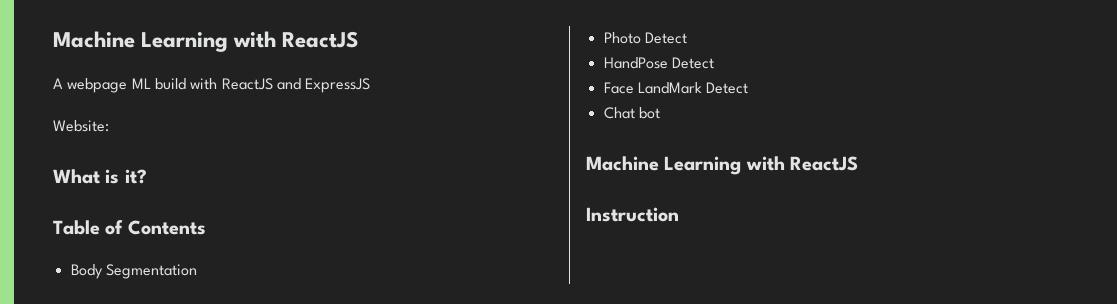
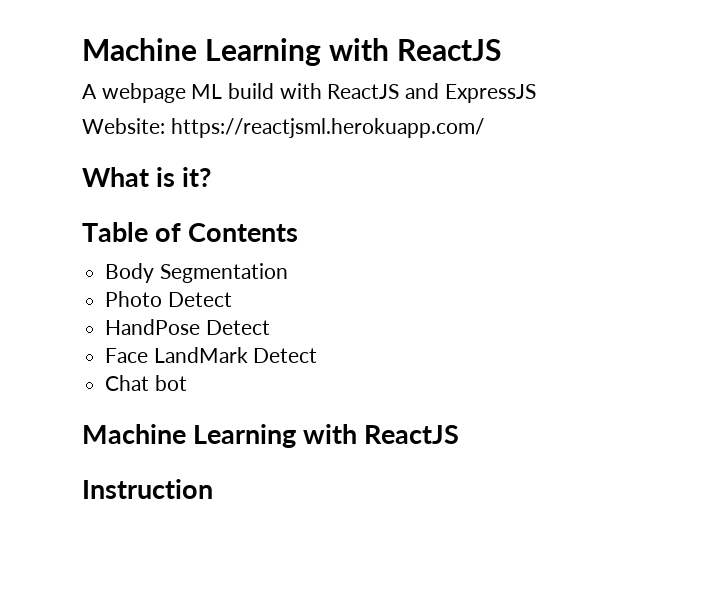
- Website:
+ Website: https://reactjsml.herokuapp.com/

